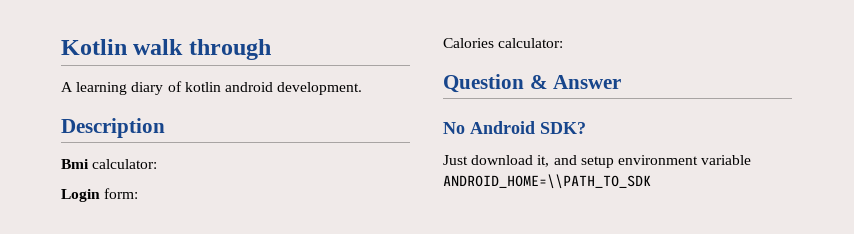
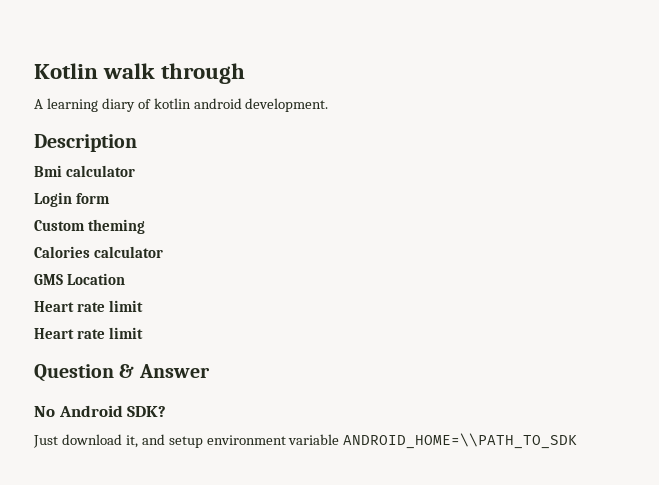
- Bmi calculator:
+ Bmi calculator
- Login form:
- Calories calculator:
+ Login form
+ Custom theming
+ Calories calculator
+ GMS Location
+ Heart rate limit
+ Heart rate limit

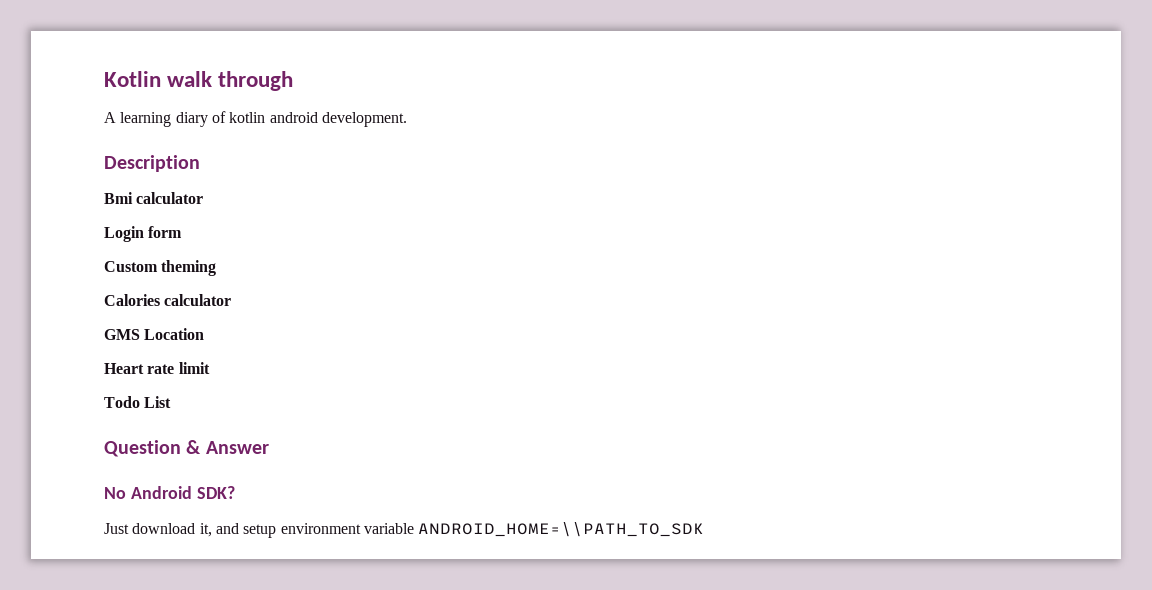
  GMS Location
  Heart rate limit
- Heart rate limit
+ Todo List

